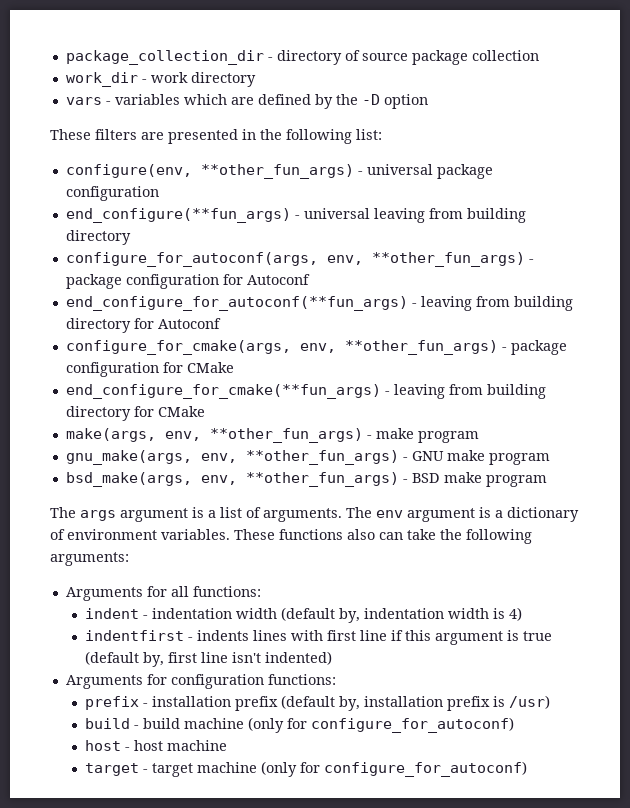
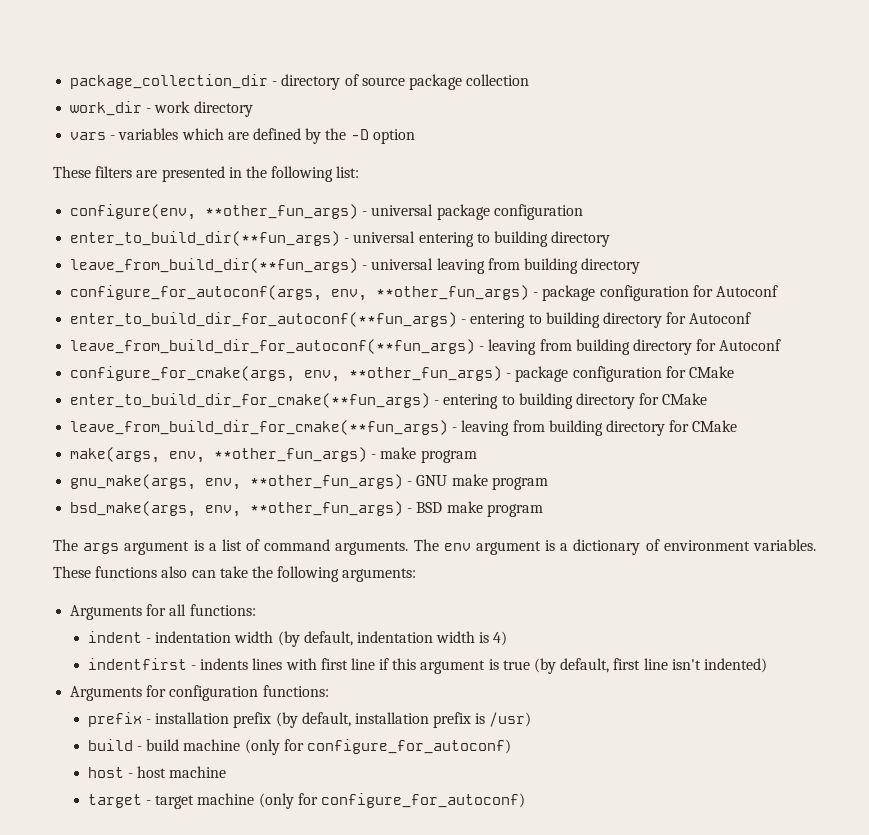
- end_configure(**fun_args) - universal leaving from building directory
+ enter_to_build_dir(**fun_args) - universal entering to building directory
+ leave_from_build_dir(**fun_args) - universal leaving from building directory
- end_configure_for_autoconf(**fun_args) - leaving from building directory for Autoconf
+ enter_to_build_dir_for_autoconf(**fun_args) - entering to building directory for Autoconf
+ leave_from_build_dir_for_autoconf(**fun_args) - leaving from building directory for Autoconf
- end_configure_for_cmake(**fun_args) - leaving from building directory for CMake
+ enter_to_build_dir_for_cmake(**fun_args) - entering to building directory for CMake
+ leave_from_build_dir_for_cmake(**fun_args) - leaving from building directory for CMake
- The args argument is a list of arguments.
+ The args argument is a list of command arguments.
- indent - indentation width (default by, indentation width is 4)
+ indent - indentation width (by default, indentation width is 4)
- indentfirst - indents lines with first line if this argument is true (default by, first line isn't indented)
+ indentfirst - indents lines with first line if this argument is true (by default, first line isn't indented)
- prefix - installation prefix (default by, installation prefix is /usr)
+ prefix - installation prefix (by default, installation prefix is /usr)

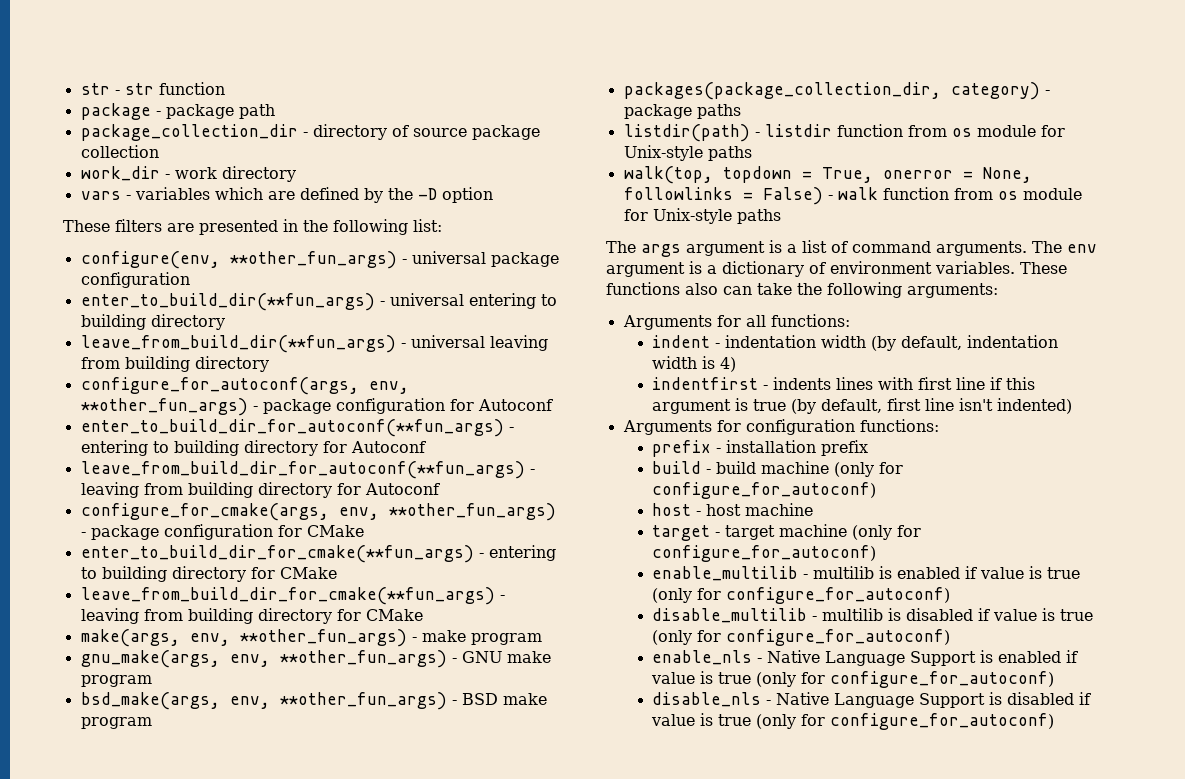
+ str - str function
+ package - package path
+ packages(package_collection_dir, category) - package paths
+ listdir(path) - listdir function from os module for Unix-style paths
+ walk(top, topdown = True, onerror = None, followlinks = False) - walk function from os module for Unix-style paths
- prefix - installation prefix (by default, installation prefix is /usr)
+ prefix - installation prefix
+ enable_multilib - multilib is enabled if value is true (only for configure_for_autoconf)
+ disable_multilib - multilib is disabled if value is true (only for configure_for_autoconf)
+ enable_nls - Native Language Support is enabled if value is true (only for configure_for_autoconf)
+ disable_nls - Native Language Support is disabled if value is true (only for configure_for_autoconf)

